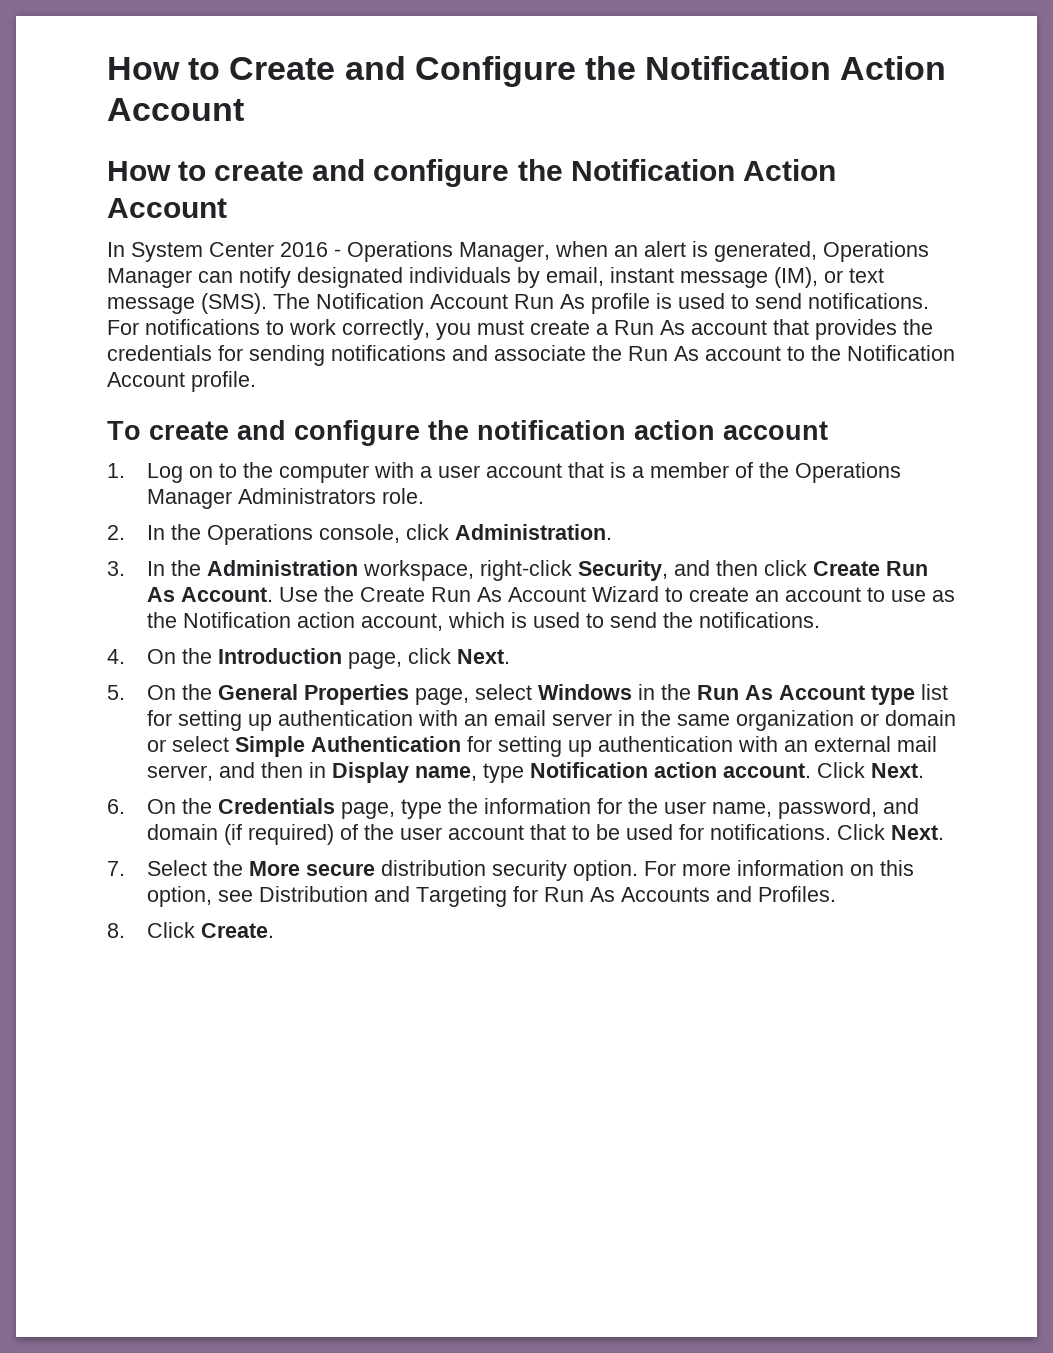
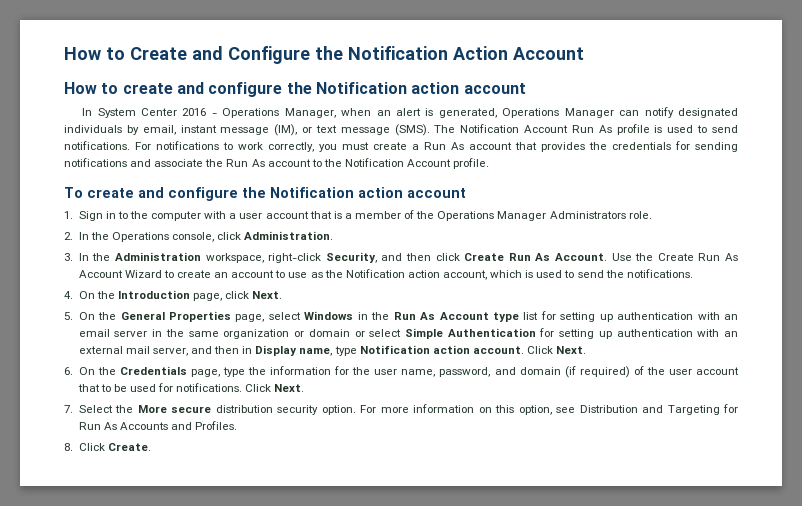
- How to create and configure the Notification Action Account
+ How to create and configure the Notification action account
- To create and configure the notification action account
+ To create and configure the Notification action account
- 1. Log on to the computer with a user account that is a member of the Operations Manager Administrators role.
+ 1. Sign in to the computer with a user account that is a member of the Operations Manager Administrators role.

